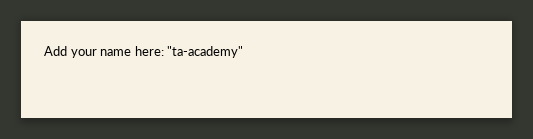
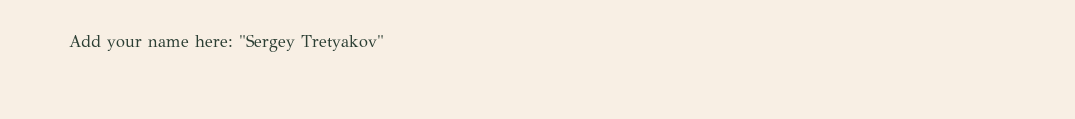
- Add your name here: "ta-academy"
+ Add your name here: "Sergey Tretyakov"

